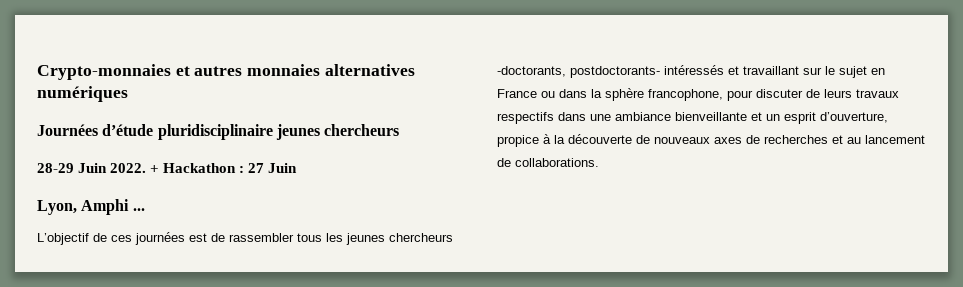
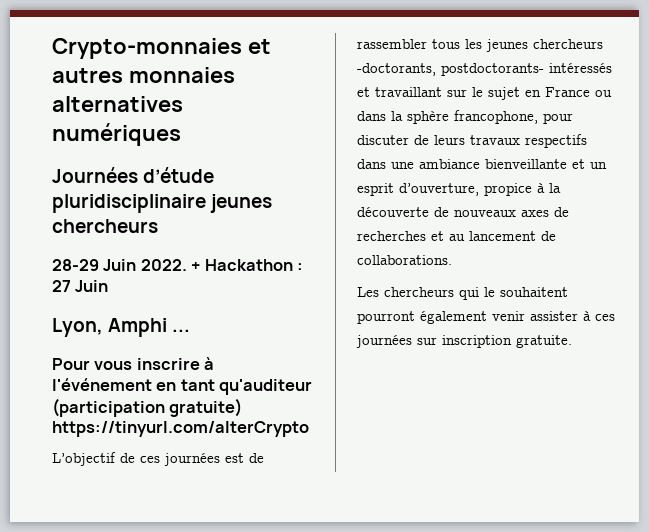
+ Pour vous inscrire à l'événement en tant qu'auditeur (participation gratuite) https://tinyurl.com/alterCrypto
+ Les chercheurs qui le souhaitent pourront également venir assister à ces journées sur inscription gratuite.

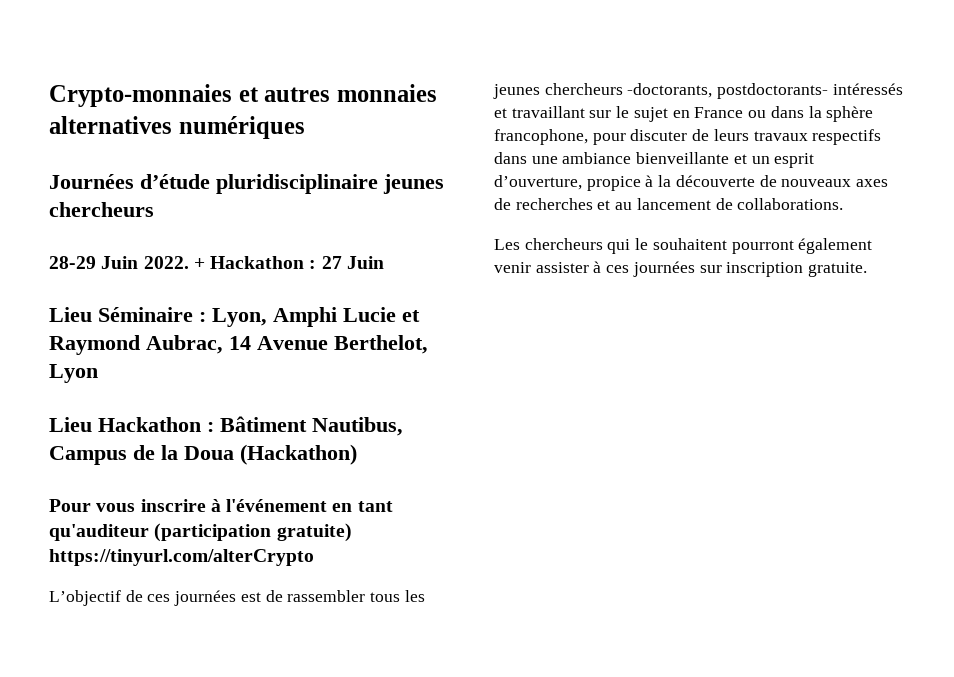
- Lyon, Amphi ...
+ Lieu Séminaire : Lyon, Amphi Lucie et Raymond Aubrac, 14 Avenue Berthelot, Lyon
+ Lieu Hackathon : Bâtiment Nautibus, Campus de la Doua (Hackathon)

